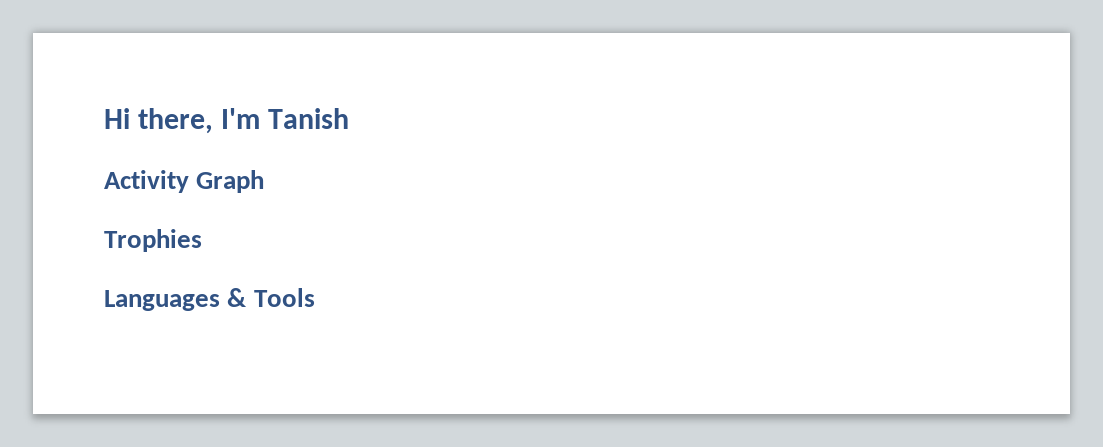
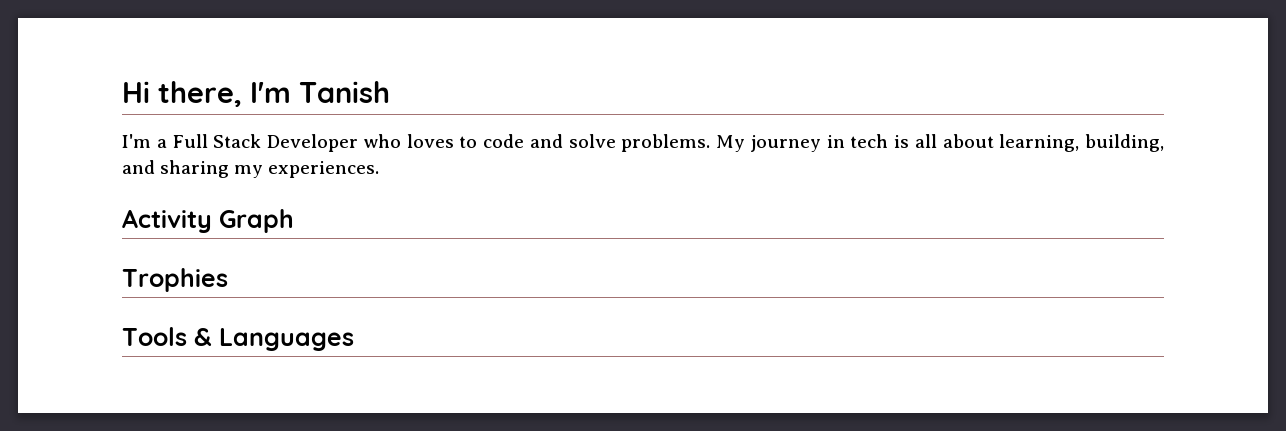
+ I'm a Full Stack Developer who loves to code and solve problems. My journey in tech is all about learning, building, and sharing my experiences.
- Languages & Tools
+ Tools & Languages

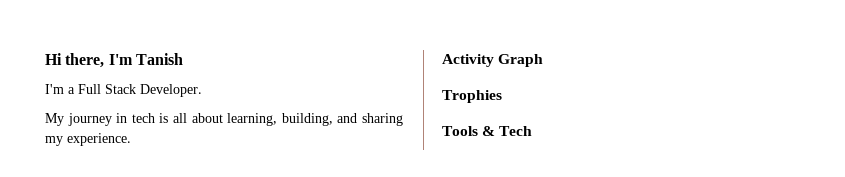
- I'm a Full Stack Developer who loves to code and solve problems. My journey in tech is all about learning, building, and sharing my experiences.
+ I'm a Full Stack Developer.
+ My journey in tech is all about learning, building, and sharing my experience.
- Tools & Languages
+ Tools & Tech

